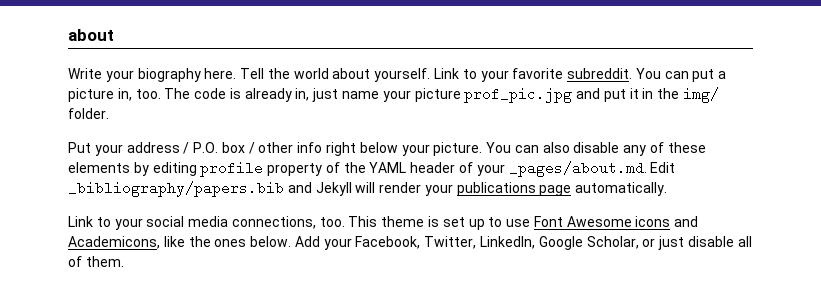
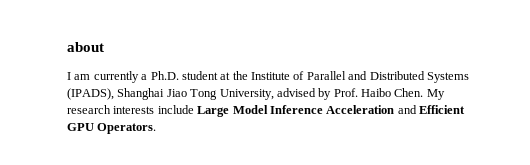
- Write your biography here. Tell the world about yourself. Link to your favorite subreddit. You can put a picture in, too. The code is already in, just name your picture prof_pic.jpg and put it in the img/ folder.
- Put your address / P.O. box / other info right below your picture. You can also disable any of these elements by editing profile property of the YAML header of your _pages/about.md. Edit _bibliography/papers.bib and Jekyll will render your publications page automatically.
- Link to your social media connections, too. This theme is set up to use Font Awesome icons and Academicons, like the ones below. Add your Facebook, Twitter, LinkedIn, Google Scholar, or just disable all of them.
+ I am currently a Ph.D. student at the Institute of Parallel and Distributed Systems (IPADS), Shanghai Jiao Tong University, advised by Prof. Haibo Chen. My research interests include Large Model Inference Acceleration and Efficient GPU Operators.

